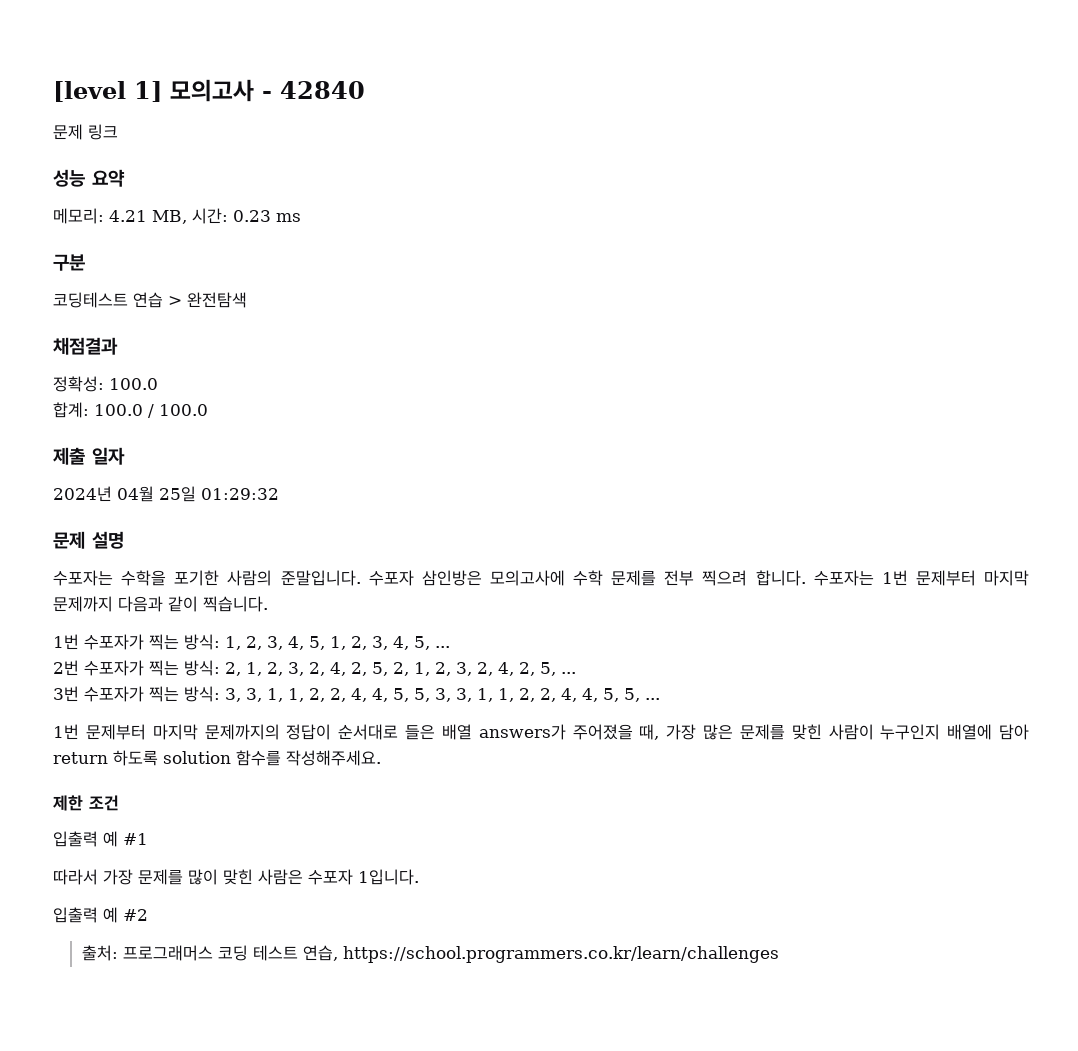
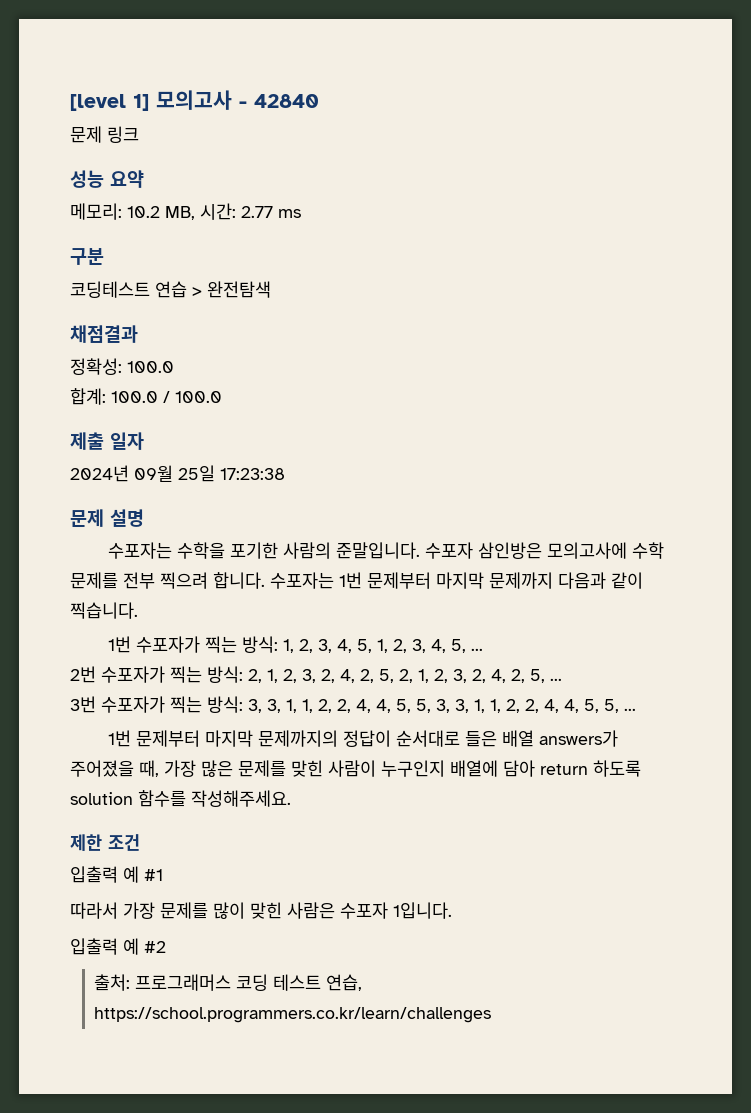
- 메모리: 4.21 MB, 시간: 0.23 ms
+ 메모리: 10.2 MB, 시간: 2.77 ms
- 2024년 04월 25일 01:29:32
+ 2024년 09월 25일 17:23:38

